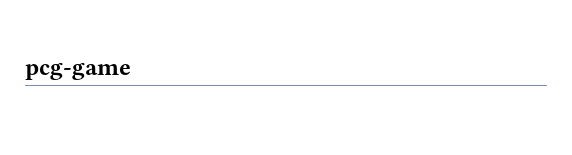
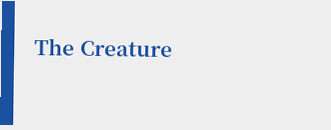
- pcg-game
+ The Creature

